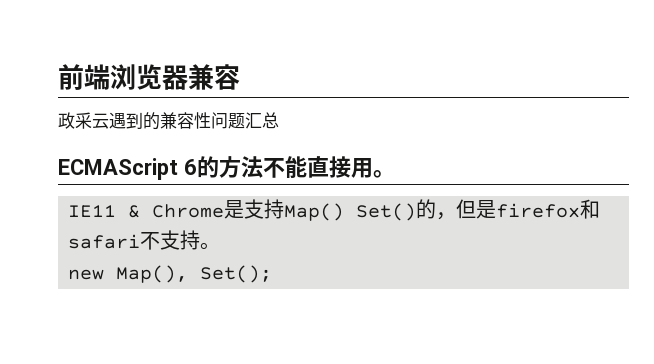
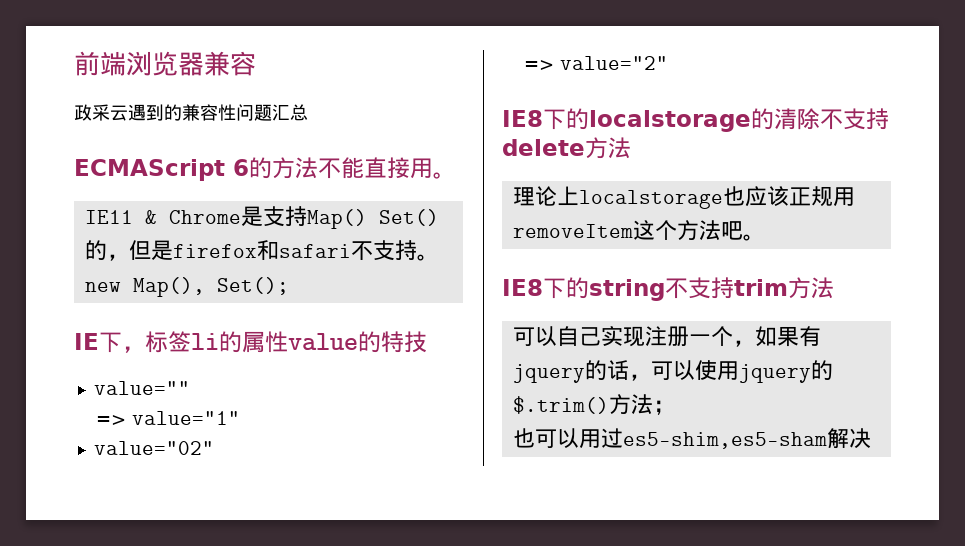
+ IE下，标签li的属性value的特技
+ value=""
+ => value="1"
+ value="02"
+ => value="2"
+ IE8下的localstorage的清除不支持delete方法
+ 理论上localstorage也应该正规用removeItem这个方法吧。
+ IE8下的string不支持trim方法
+ 可以自己实现注册一个，如果有jquery的话，可以使用jquery的$.trim()方法；
+ 也可以用过es5-shim,es5-sham解决

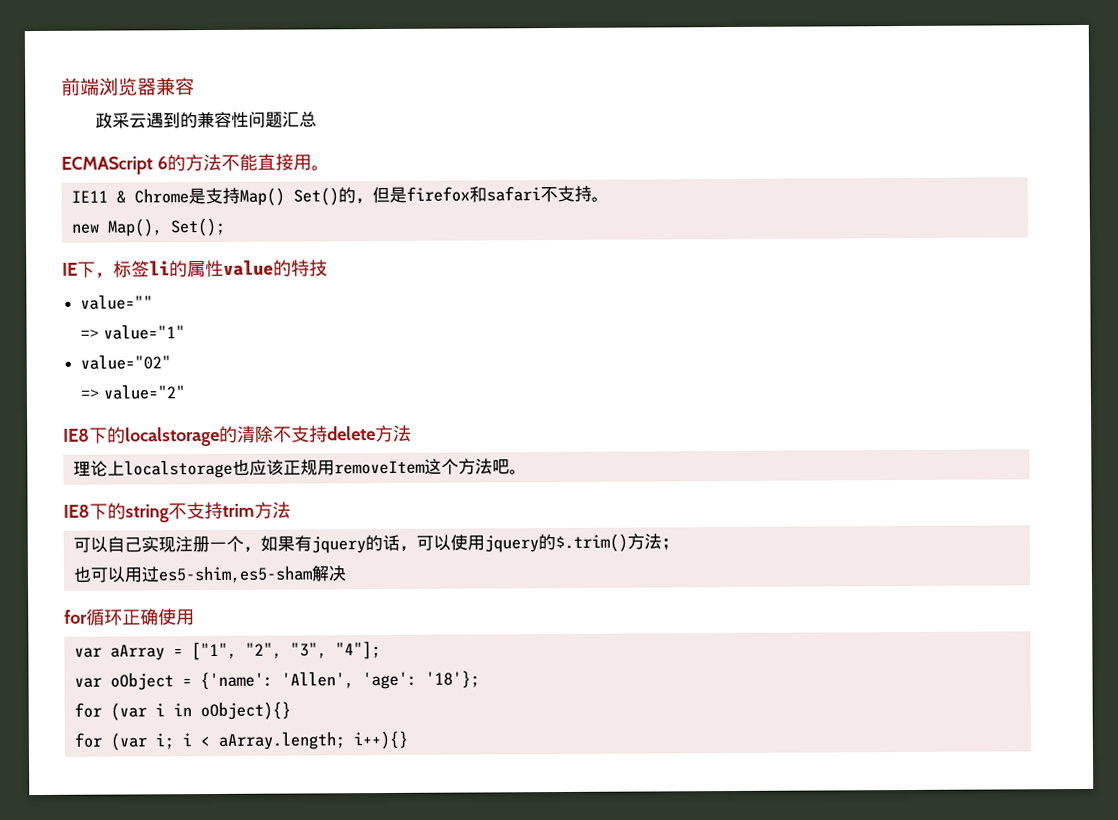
+ for循环正确使用
+ var aArray = ["1", "2", "3", "4"];
+ var oObject = {'name': 'Allen', 'age': '18'};
+ for (var i in oObject){}
+ for (var i; i < aArray.length; i++){}

